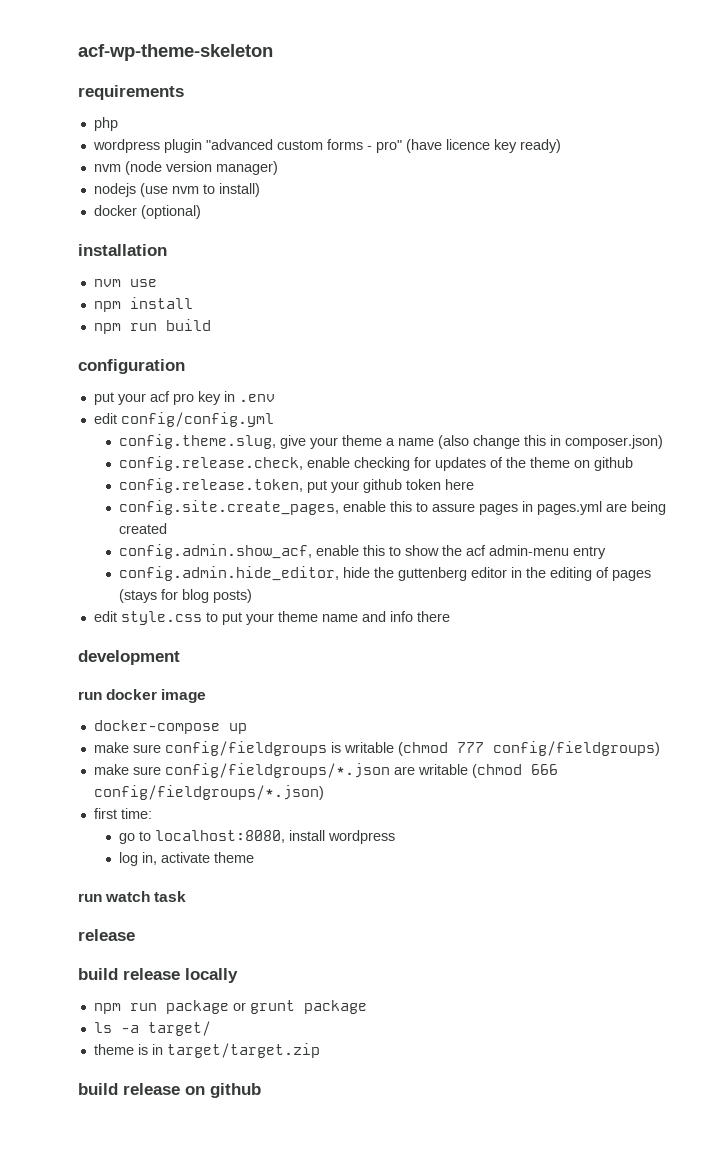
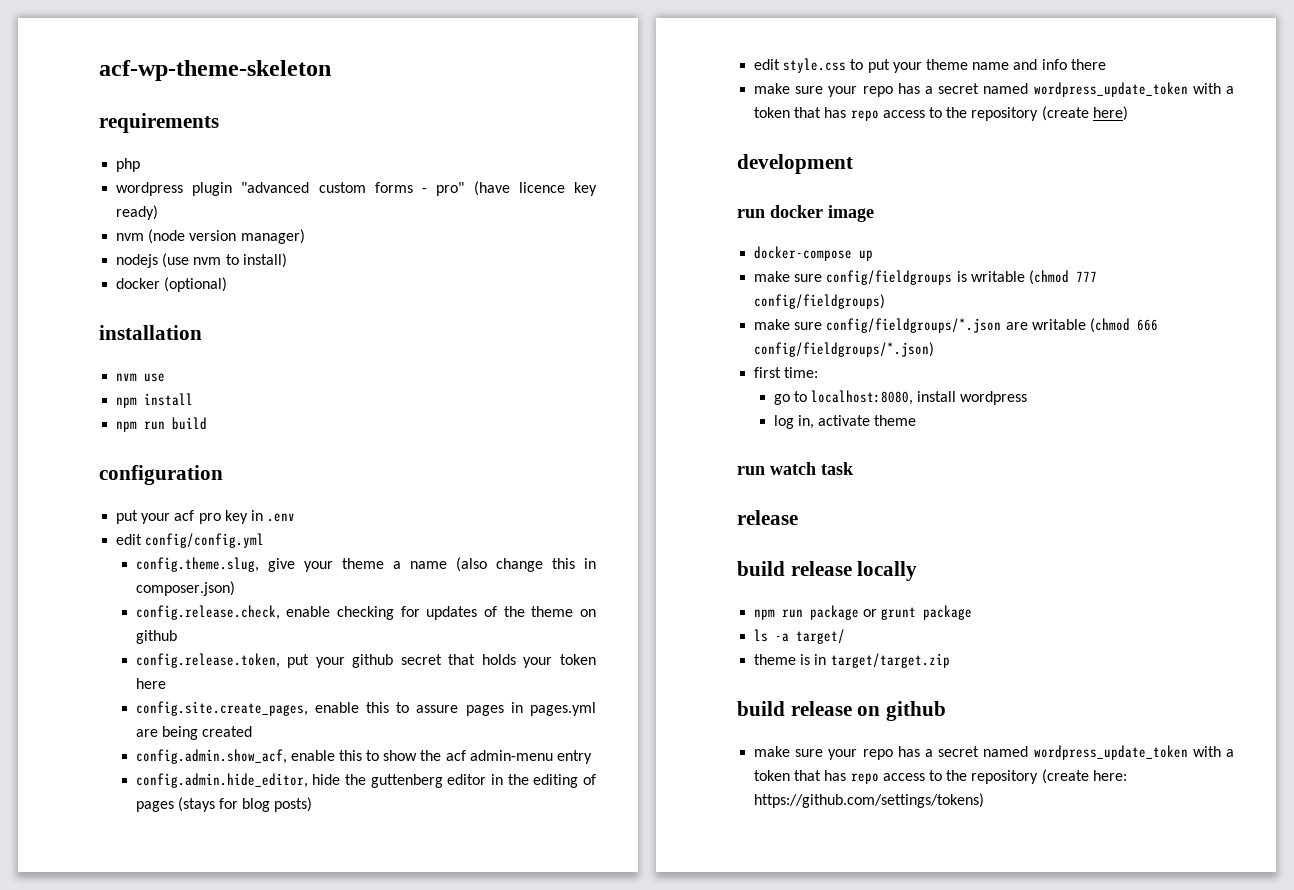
- config.release.token, put your github token here
+ config.release.token, put your github secret that holds your token here
+ make sure your repo has a secret named wordpress_update_token with a token that has repo access to the repository (create here)
+ make sure your repo has a secret named wordpress_update_token with a token that has repo access to the repository (create here: https://github.com/settings/tokens)

